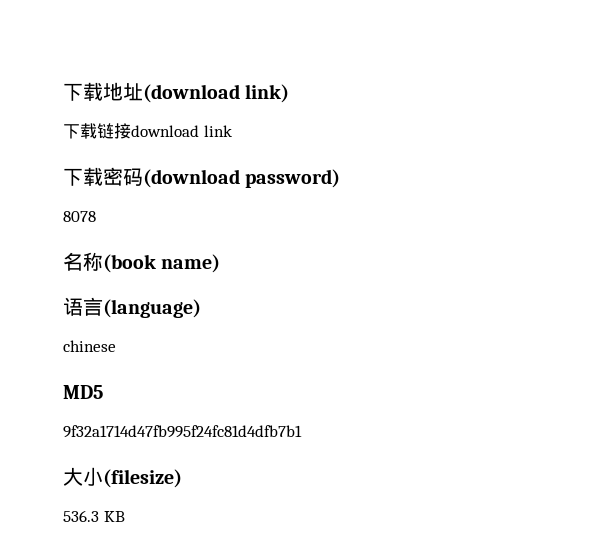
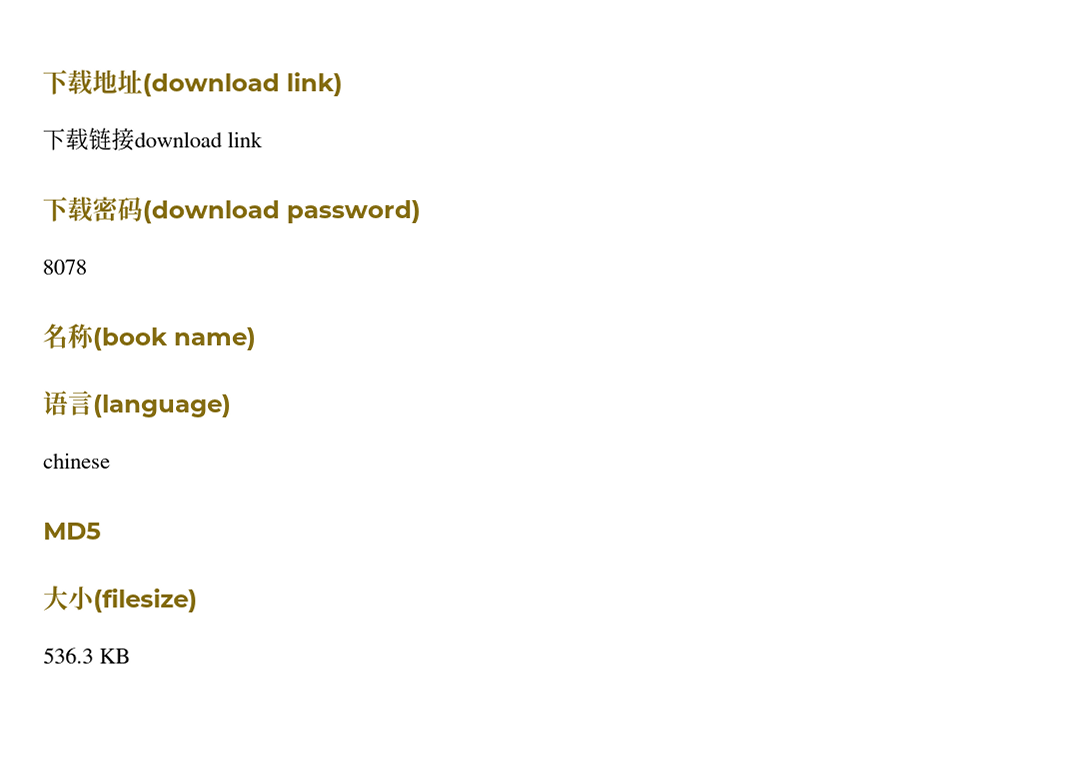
- 9f32a1714d47fb995f24fc81d4dfb7b1

